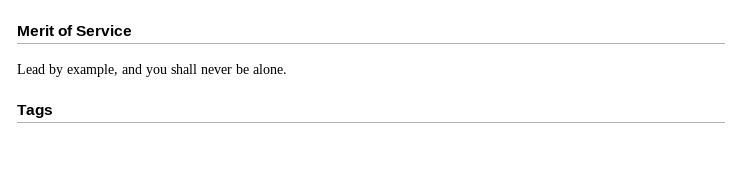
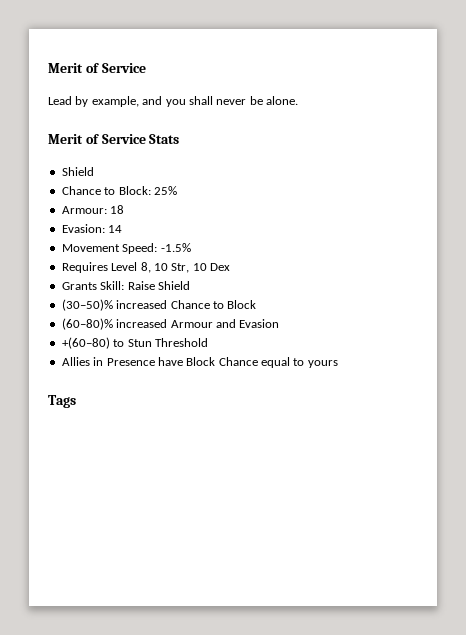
+ Merit of Service Stats
+ Shield
+ Chance to Block: 25%
+ Armour: 18
+ Evasion: 14
+ Movement Speed: -1.5%
+ Requires Level 8, 10 Str, 10 Dex
+ Grants Skill: Raise Shield
+ (30–50)% increased Chance to Block
+ (60–80)% increased Armour and Evasion
+ +(60–80) to Stun Threshold
+ Allies in Presence have Block Chance equal to yours

